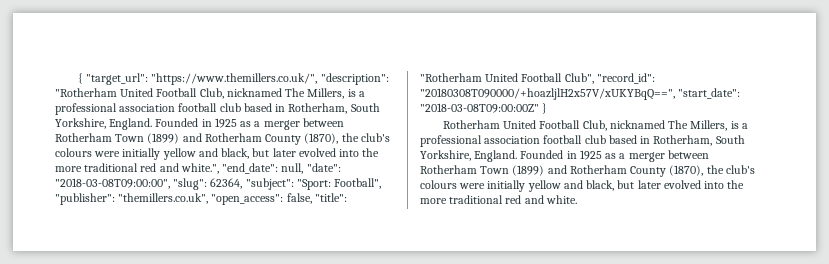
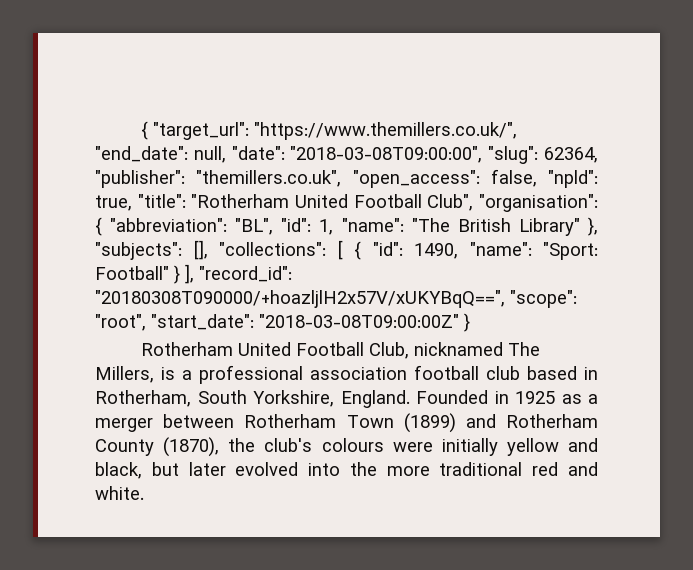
- { "target_url": "https://www.themillers.co.uk/", "description": "Rotherham United Football Club, nicknamed The Millers, is a professional association football club based in Rotherham, South Yorkshire, England. Founded in 1925 as a merger between Rotherham Town (1899) and Rotherham County (1870), the club's colours were initially yellow and black, but later evolved into the more traditional red and white.", "end_date": null, "date": "2018-03-08T09:00:00", "slug": 62364, "subject": "Sport: Football", "publisher": "themillers.co.uk", "open_access": false, "title": "Rotherham United Football Club", "record_id": "20180308T090000/+hoazljlH2x57V/xUKYBqQ==", "start_date": "2018-03-08T09:00:00Z" }
+ { "target_url": "https://www.themillers.co.uk/", "end_date": null, "date": "2018-03-08T09:00:00", "slug": 62364, "publisher": "themillers.co.uk", "open_access": false, "npld": true, "title": "Rotherham United Football Club", "organisation": { "abbreviation": "BL", "id": 1, "name": "The British Library" }, "subjects": [], "collections": [ { "id": 1490, "name": "Sport: Football" } ], "record_id": "20180308T090000/+hoazljlH2x57V/xUKYBqQ==", "scope": "root", "start_date": "2018-03-08T09:00:00Z" }

